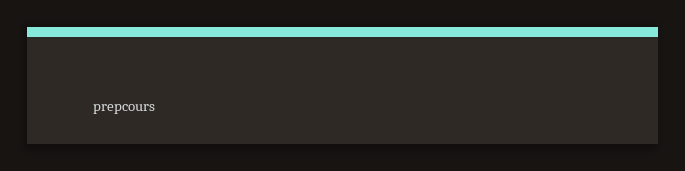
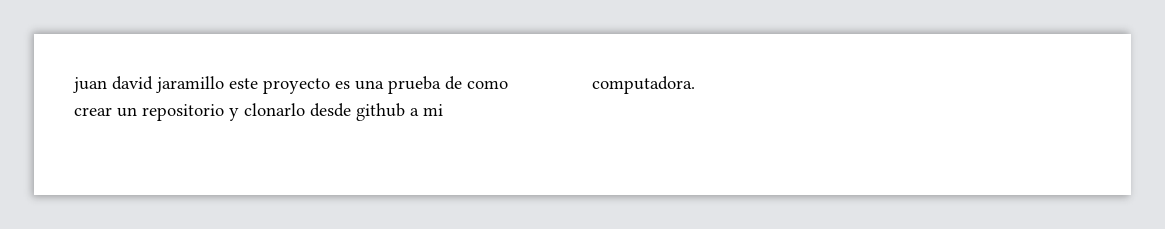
- prepcours
+ juan david jaramillo este proyecto es una prueba de como crear un repositorio y clonarlo desde github a mi computadora.

